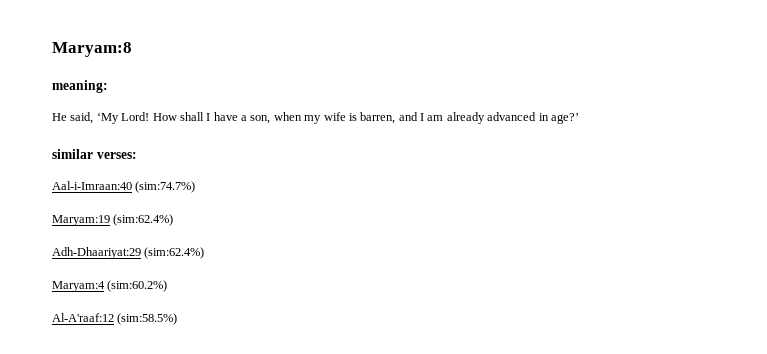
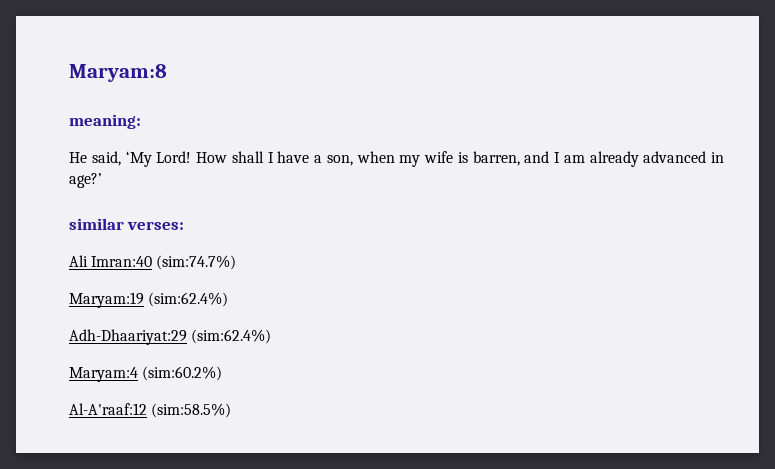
- Aal-i-Imraan:40 (sim:74.7%)
+ Ali Imran:40 (sim:74.7%)

